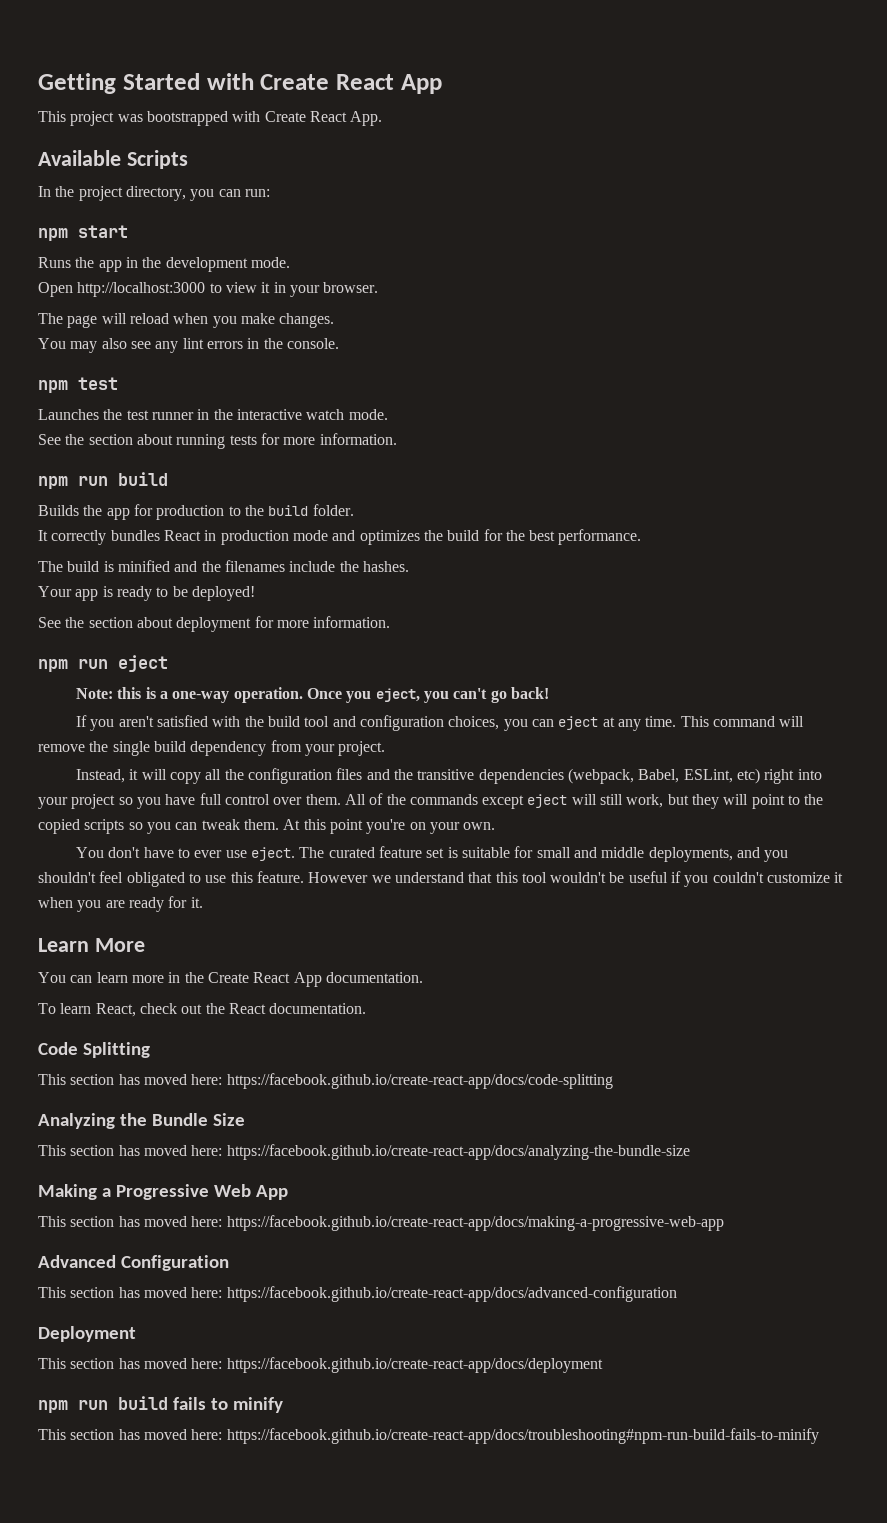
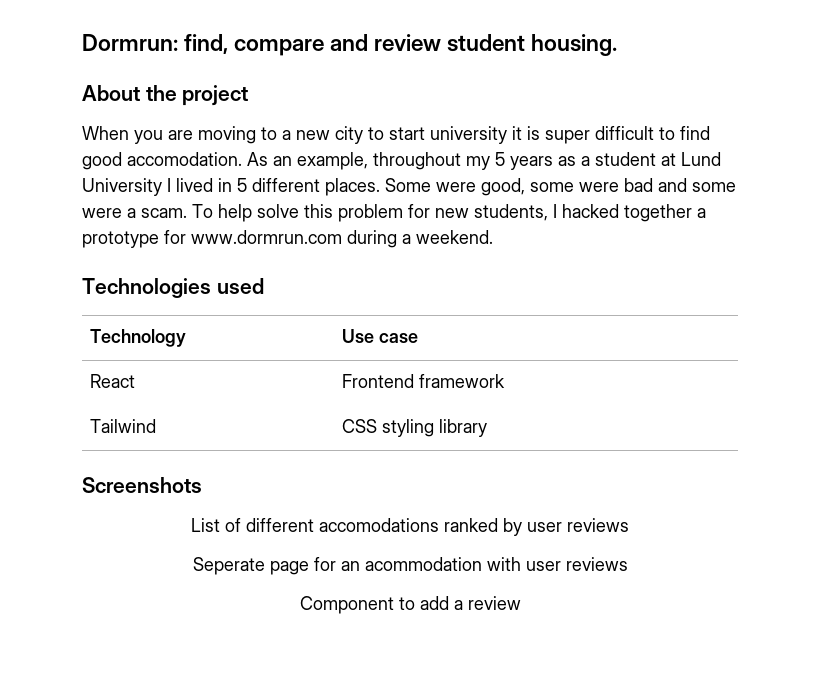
- Getting Started with Create React App
- This project was bootstrapped with Create React App.
- Available Scripts
- In the project directory, you can run:
- npm start
- Runs the app in the development mode.
- Open http://localhost:3000 to view it in your browser.
- The page will reload when you make changes.
- You may also see any lint errors in the console.
- npm test
- Launches the test runner in the interactive watch mode.
- See the section about running tests for more information.
- npm run build
- Builds the app for production to the build folder.
- It correctly bundles React in production mode and optimizes the build for the best performance.
- The build is minified and the filenames include the hashes.
- Your app is ready to be deployed!
- See the section about deployment for more information.
- npm run eject
- Note: this is a one-way operation. Once you eject, you can't go back!
- If you aren't satisfied with the build tool and configuration choices, you can eject at any time. This command will remove the single build dependency from your project.
- Instead, it will copy all the configuration files and the transitive dependencies (webpack, Babel, ESLint, etc) right into your project so you have full control over them. All of the commands except eject will still work, but they will point to the copied scripts so you can tweak them. At this point you're on your own.
- You don't have to ever use eject. The curated feature set is suitable for small and middle deployments, and you shouldn't feel obligated to use this feature. However we understand that this tool wouldn't be useful if you couldn't customize it when you are ready for it.
- Learn More
- You can learn more in the Create React App documentation.
- To learn React, check out the React documentation.
- Code Splitting
- This section has moved here: https://facebook.github.io/create-react-app/docs/code-splitting
- Analyzing the Bundle Size
- This section has moved here: https://facebook.github.io/create-react-app/docs/analyzing-the-bundle-size
- Making a Progressive Web App
- This section has moved here: https://facebook.github.io/create-react-app/docs/making-a-progressive-web-app
- Advanced Configuration
- This section has moved here: https://facebook.github.io/create-react-app/docs/advanced-configuration
- Deployment
- This section has moved here: https://facebook.github.io/create-react-app/docs/deployment
- npm run build fails to minify
- This section has moved here: https://facebook.github.io/create-react-app/docs/troubleshooting#npm-run-build-fails-to-minify
+ Dormrun: find, compare and review student housing.
+ About the project
+ When you are moving to a new city to start university it is super difficult to find good accomodation. As an example, throughout my 5 years as a student at Lund University I lived in 5 different places. Some were good, some were bad and some were a scam. To help solve this problem for new students, I hacked together a prototype for www.dormrun.com during a weekend.
+ Technologies used
+ Technology | Use case
+ React | Frontend framework
+ Tailwind | CSS styling library
+ Screenshots
+ List of different accomodations ranked by user reviews
+ Seperate page for an acommodation with user reviews
+ Component to add a review

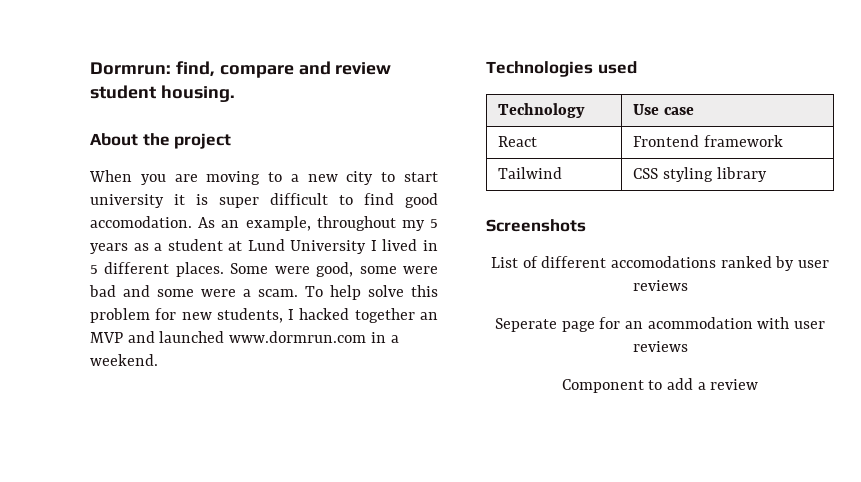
- To help solve this problem for new students, I hacked together a prototype for www.dormrun.com during a weekend.
+ To help solve this problem for new students, I hacked together an MVP and launched www.dormrun.com in a weekend.

